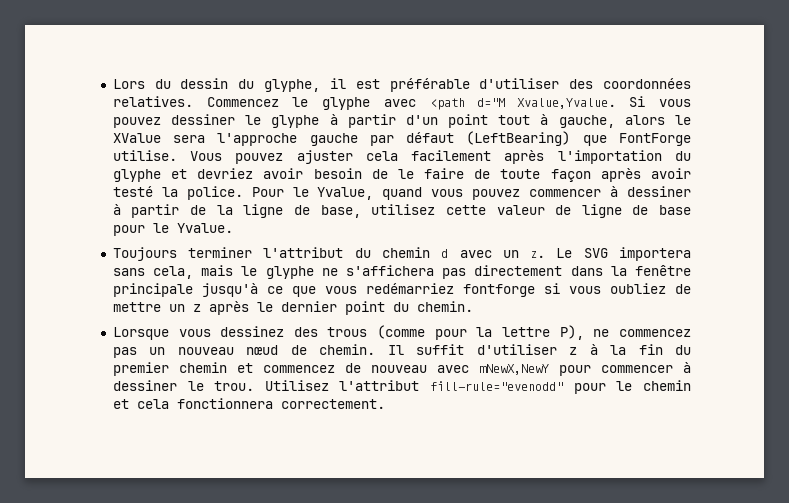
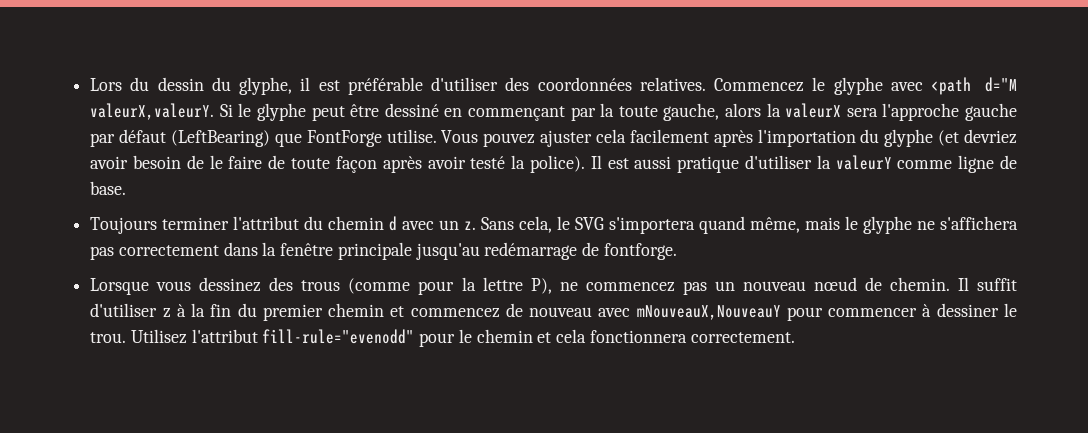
- Commencez le glyphe avec <path d="M Xvalue,Yvalue. Si vous pouvez dessiner le glyphe à partir d'un point tout à gauche, alors le XValue sera l'approche gauche par défaut (LeftBearing) que FontForge utilise.
+ Commencez le glyphe avec <path d="M valeurX,valeurY. Si le glyphe peut être dessiné en commençant par la toute gauche, alors la valeurX sera l'approche gauche par défaut (LeftBearing) que FontForge utilise.
- Vous pouvez ajuster cela facilement après l'importation du glyphe et devriez avoir besoin de le faire de toute façon après avoir testé la police. Pour le Yvalue, quand vous pouvez commencer à dessiner à partir de la ligne de base, utilisez cette valeur de ligne de base pour le Yvalue.
+ Vous pouvez ajuster cela facilement après l'importation du glyphe (et devriez avoir besoin de le faire de toute façon après avoir testé la police). Il est aussi pratique d'utiliser la valeurY comme ligne de base.
- Le SVG importera sans cela, mais le glyphe ne s'affichera pas directement dans la fenêtre principale jusqu'à ce que vous redémarriez fontforge si vous oubliez de mettre un z après le dernier point du chemin.
+ Sans cela, le SVG s'importera quand même, mais le glyphe ne s'affichera pas correctement dans la fenêtre principale jusqu'au redémarrage de fontforge.
- Il suffit d'utiliser z à la fin du premier chemin et commencez de nouveau avec mNewX,NewY pour commencer à dessiner le trou.
+ Il suffit d'utiliser z à la fin du premier chemin et commencez de nouveau avec mNouveauX,NouveauY pour commencer à dessiner le trou.

